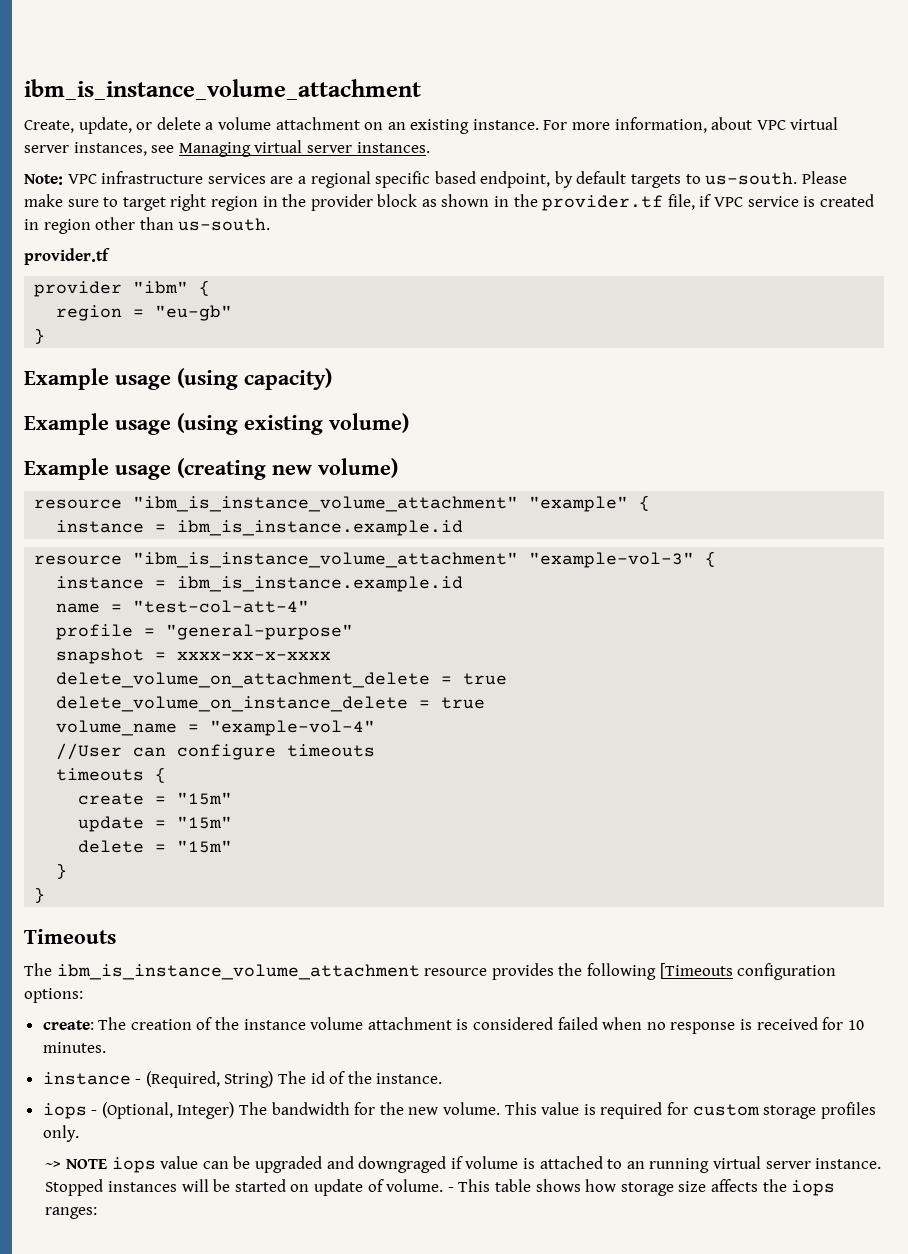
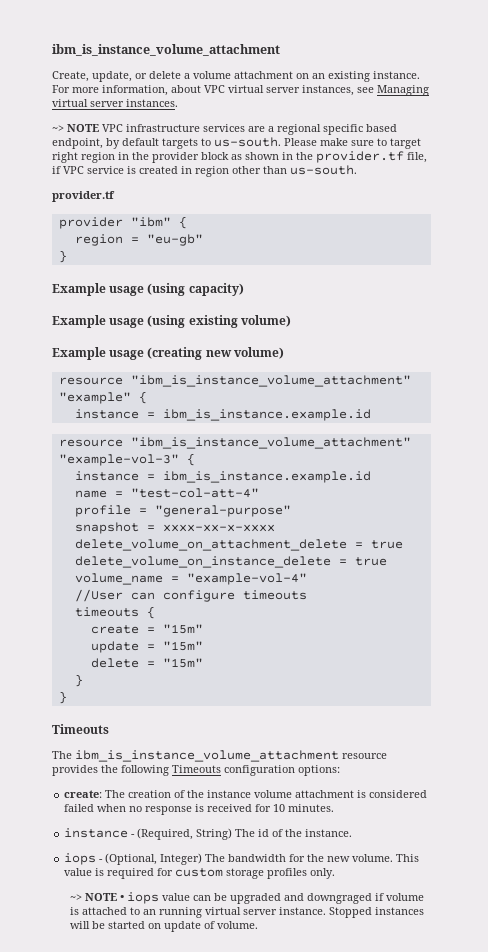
- Note: VPC infrastructure services are a regional specific based endpoint, by default targets to us-south.
+ ~> NOTE VPC infrastructure services are a regional specific based endpoint, by default targets to us-south.
- The ibm_is_instance_volume_attachment resource provides the following [Timeouts configuration options:
+ The ibm_is_instance_volume_attachment resource provides the following Timeouts configuration options:
- ~> NOTE iops value can be upgraded and downgraged if volume is attached to an running virtual server instance.
+ ~> NOTE • iops value can be upgraded and downgraged if volume is attached to an running virtual server instance.
- - This table shows how storage size affects the iops ranges:

